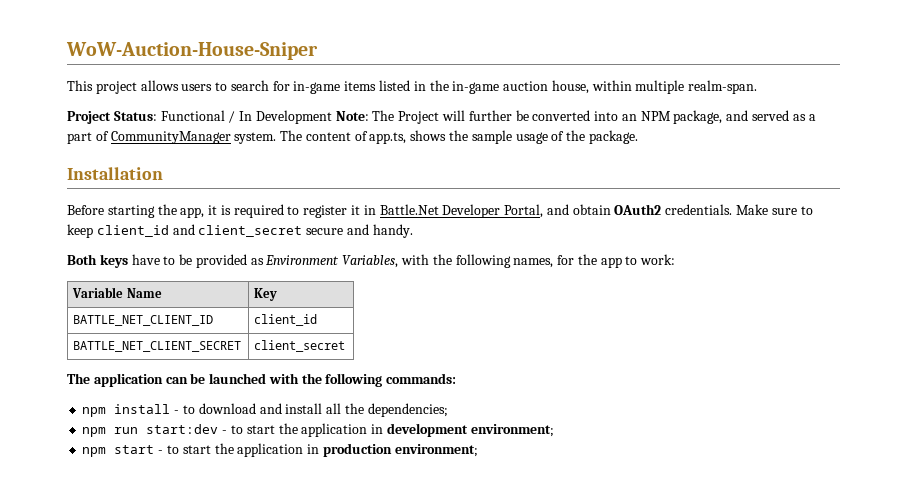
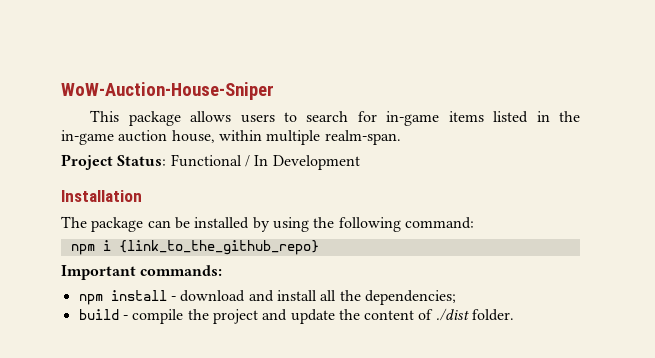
- This project allows users to search for in-game items listed in the in-game auction house, within multiple realm-span.
+ This package allows users to search for in-game items listed in the in-game auction house, within multiple realm-span.
- Project Status: Functional / In Development Note: The Project will further be converted into an NPM package, and served as a part of CommunityManager system. The content of app.ts, shows the sample usage of the package.
+ Project Status: Functional / In Development
  Installation
- Before starting the app, it is required to register it in Battle.Net Developer Portal, and obtain OAuth2 credentials. Make sure to keep client_id and client_secret secure and handy.
- Both keys have to be provided as Environment Variables, with the following names, for the app to work:
- Variable Name | Key
- BATTLE_NET_CLIENT_ID | client_id
- BATTLE_NET_CLIENT_SECRET | client_secret
- The application can be launched with the following commands:
+ The package can be installed by using the following command:
+ npm i {link_to_the_github_repo}
+ Important commands:
- npm install - to download and install all the dependencies;
+ npm install - download and install all the dependencies;
- npm run start:dev - to start the application in development environment;
- npm start - to start the application in production environment;
+ build - compile the project and update the content of ./dist folder.

